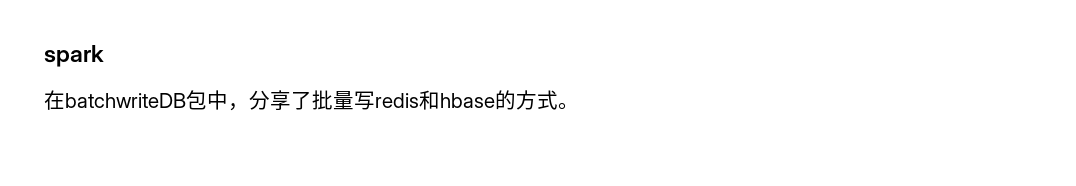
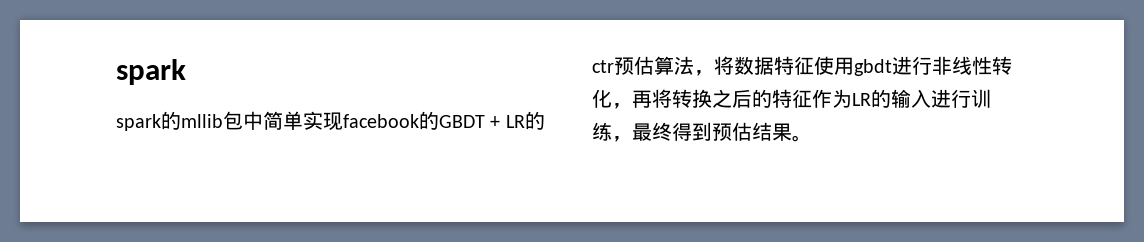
- 在batchwriteDB包中，分享了批量写redis和hbase的方式。
+ spark的mllib包中简单实现facebook的GBDT + LR的ctr预估算法，将数据特征使用gbdt进行非线性转化，再将转换之后的特征作为LR的输入进行训练，最终得到预估结果。

